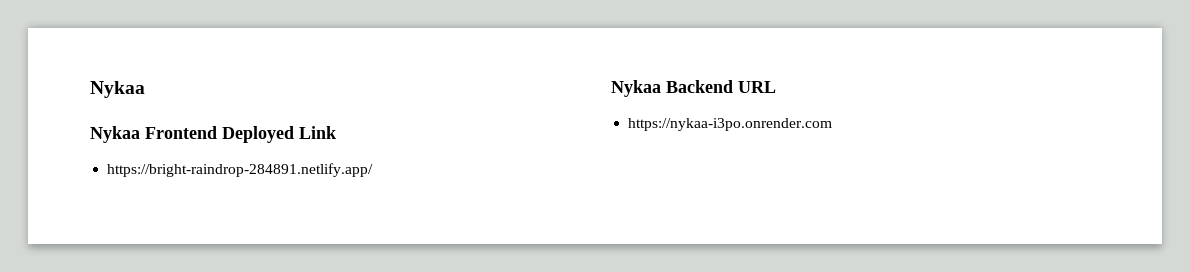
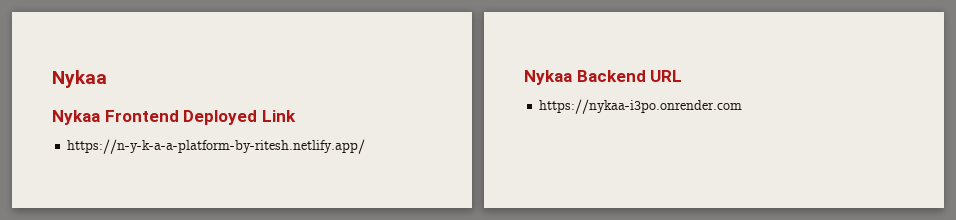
- https://bright-raindrop-284891.netlify.app/
+ https://n-y-k-a-a-platform-by-ritesh.netlify.app/

